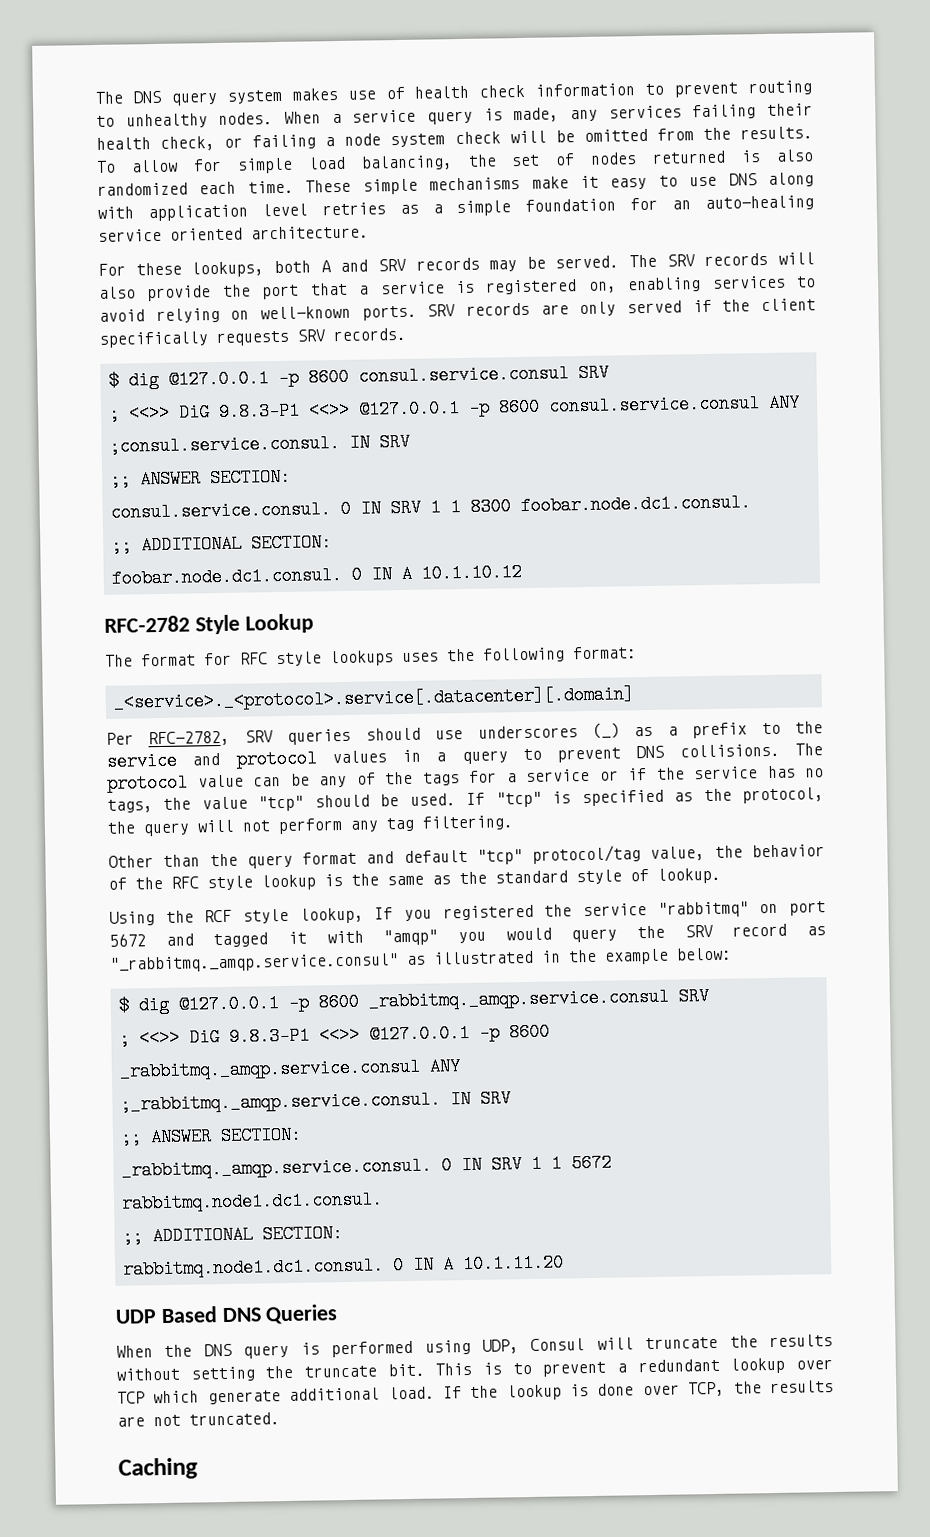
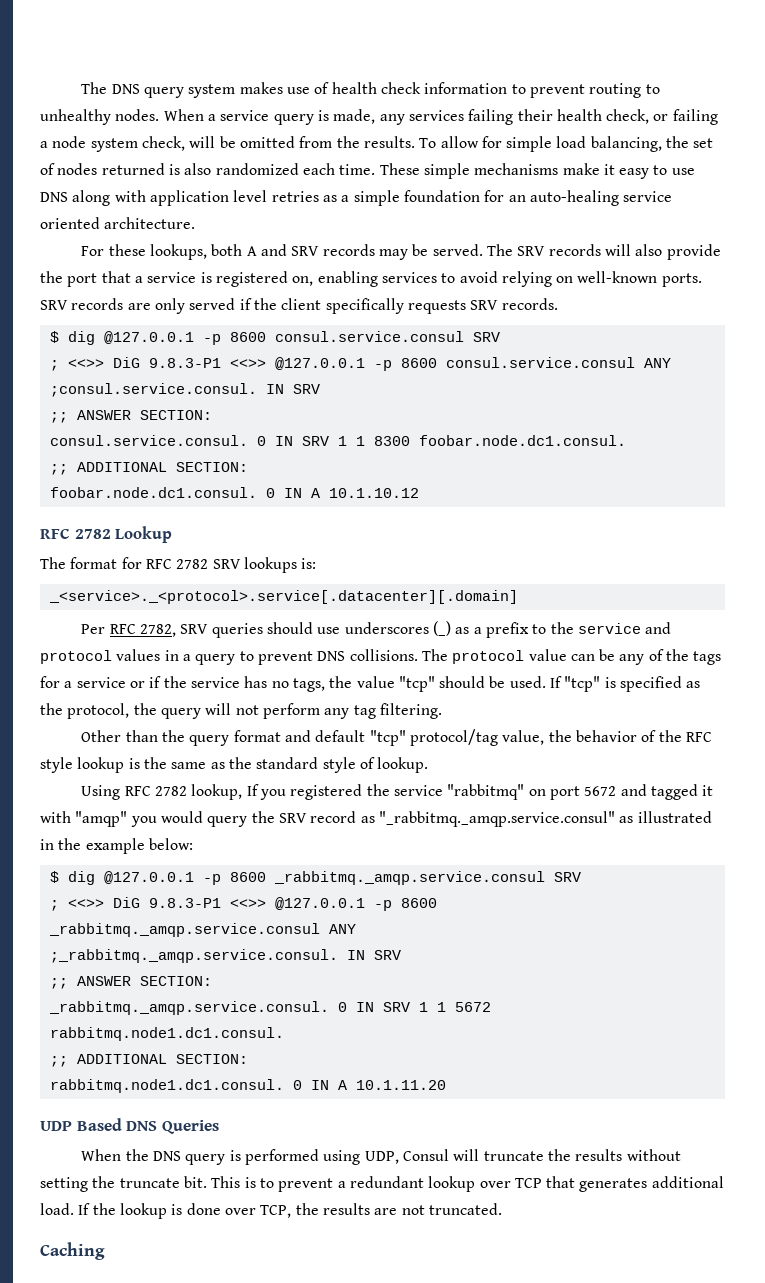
- When a service query is made, any services failing their health check, or failing a node system check will be omitted from the results.
+ When a service query is made, any services failing their health check, or failing a node system check, will be omitted from the results.
- RFC-2782 Style Lookup
+ RFC 2782 Lookup
- The format for RFC style lookups uses the following format:
+ The format for RFC 2782 SRV lookups is:
- Per RFC-2782, SRV queries should use underscores (_) as a prefix to the service and protocol values in a query to prevent DNS collisions.
+ Per RFC 2782, SRV queries should use underscores (_) as a prefix to the service and protocol values in a query to prevent DNS collisions.
- Using the RCF style lookup, If you registered the service "rabbitmq" on port 5672 and tagged it with "amqp" you would query the SRV record as "_rabbitmq._amqp.service.consul" as illustrated in the example below:
+ Using RFC 2782 lookup, If you registered the service "rabbitmq" on port 5672 and tagged it with "amqp" you would query the SRV record as "_rabbitmq._amqp.service.consul" as illustrated in the example below:
- This is to prevent a redundant lookup over TCP which generate additional load.
+ This is to prevent a redundant lookup over TCP that generates additional load.

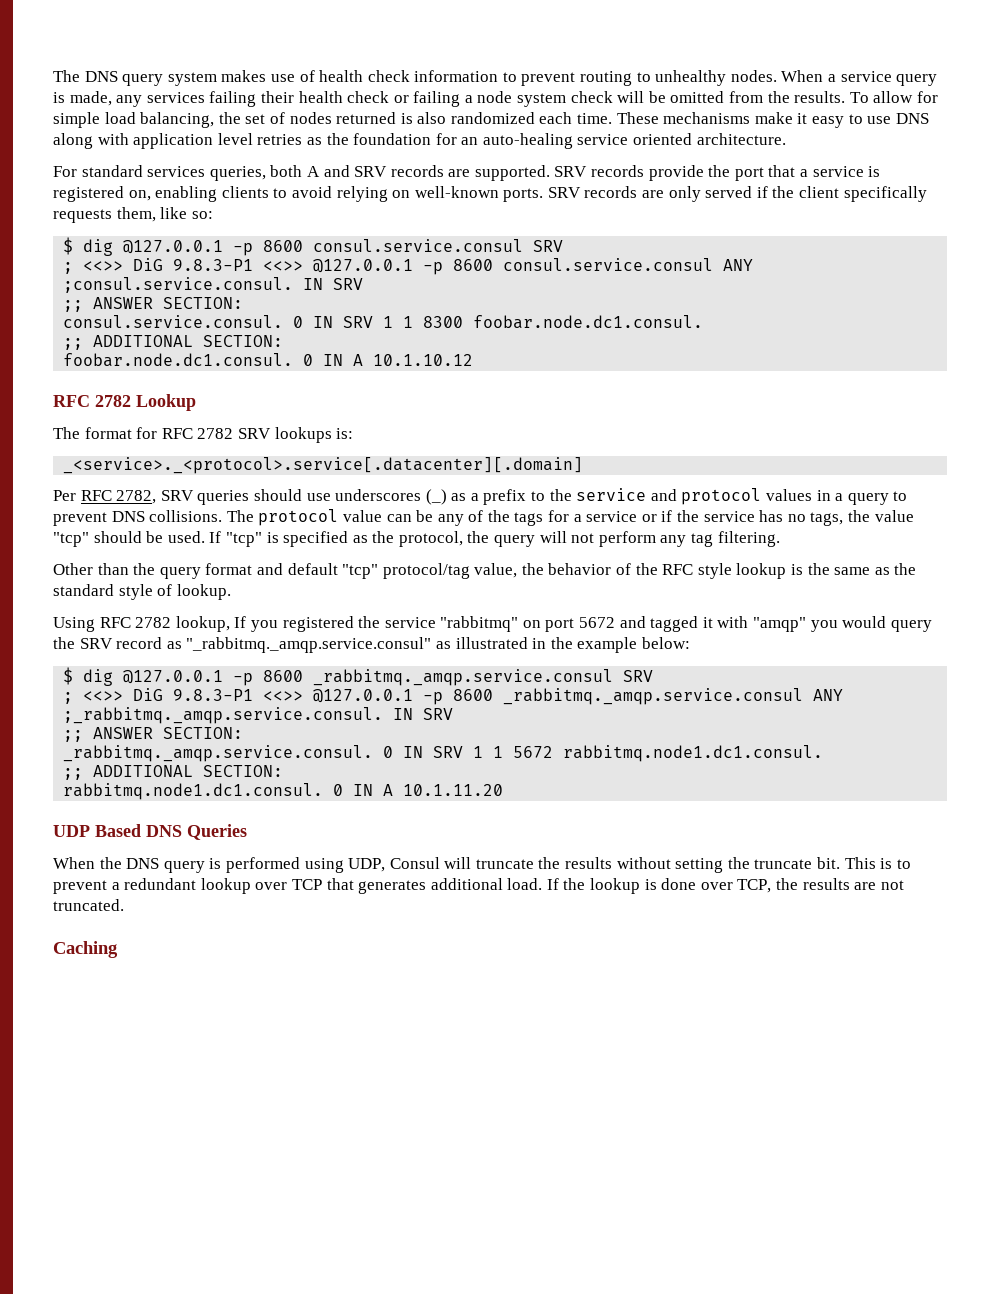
- When a service query is made, any services failing their health check, or failing a node system check, will be omitted from the results.
+ When a service query is made, any services failing their health check or failing a node system check will be omitted from the results.
- These simple mechanisms make it easy to use DNS along with application level retries as a simple foundation for an auto-healing service oriented architecture.
+ These mechanisms make it easy to use DNS along with application level retries as the foundation for an auto-healing service oriented architecture.
- For these lookups, both A and SRV records may be served. The SRV records will also provide the port that a service is registered on, enabling services to avoid relying on well-known ports.
+ For standard services queries, both A and SRV records are supported. SRV records provide the port that a service is registered on, enabling clients to avoid relying on well-known ports.
- SRV records are only served if the client specifically requests SRV records.
+ SRV records are only served if the client specifically requests them, like so:

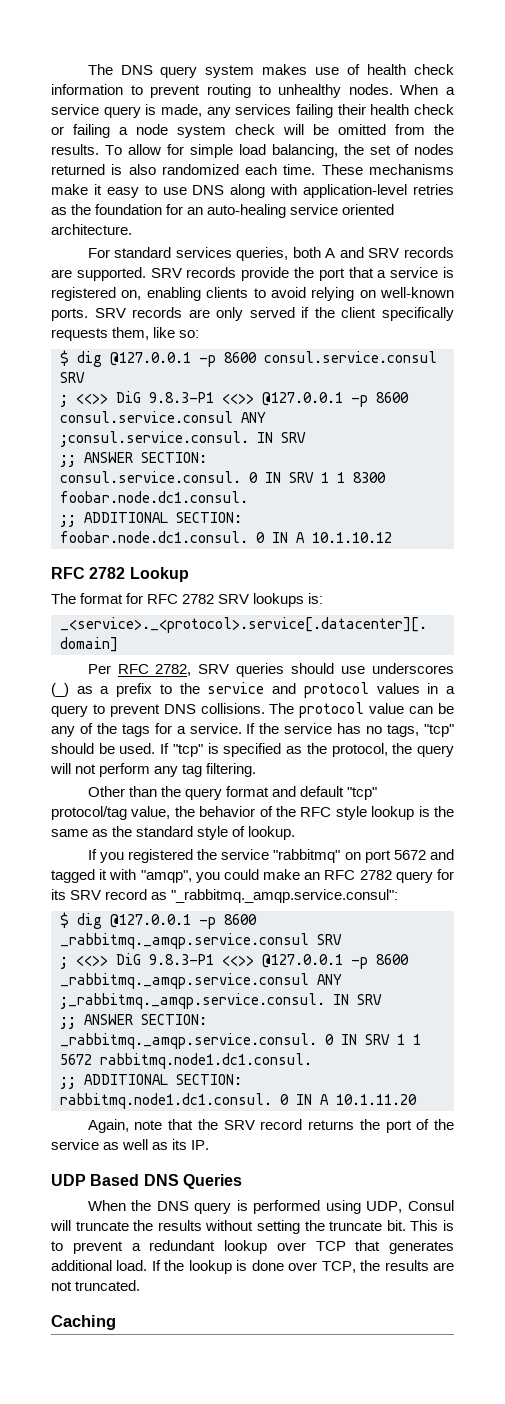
- These mechanisms make it easy to use DNS along with application level retries as the foundation for an auto-healing service oriented architecture.
+ These mechanisms make it easy to use DNS along with application-level retries as the foundation for an auto-healing service oriented architecture.
- The protocol value can be any of the tags for a service or if the service has no tags, the value "tcp" should be used.
+ The protocol value can be any of the tags for a service. If the service has no tags, "tcp" should be used.
- Using RFC 2782 lookup, If you registered the service "rabbitmq" on port 5672 and tagged it with "amqp" you would query the SRV record as "_rabbitmq._amqp.service.consul" as illustrated in the example below:
+ If you registered the service "rabbitmq" on port 5672 and tagged it with "amqp", you could make an RFC 2782 query for its SRV record as "_rabbitmq._amqp.service.consul":
+ Again, note that the SRV record returns the port of the service as well as its IP.

